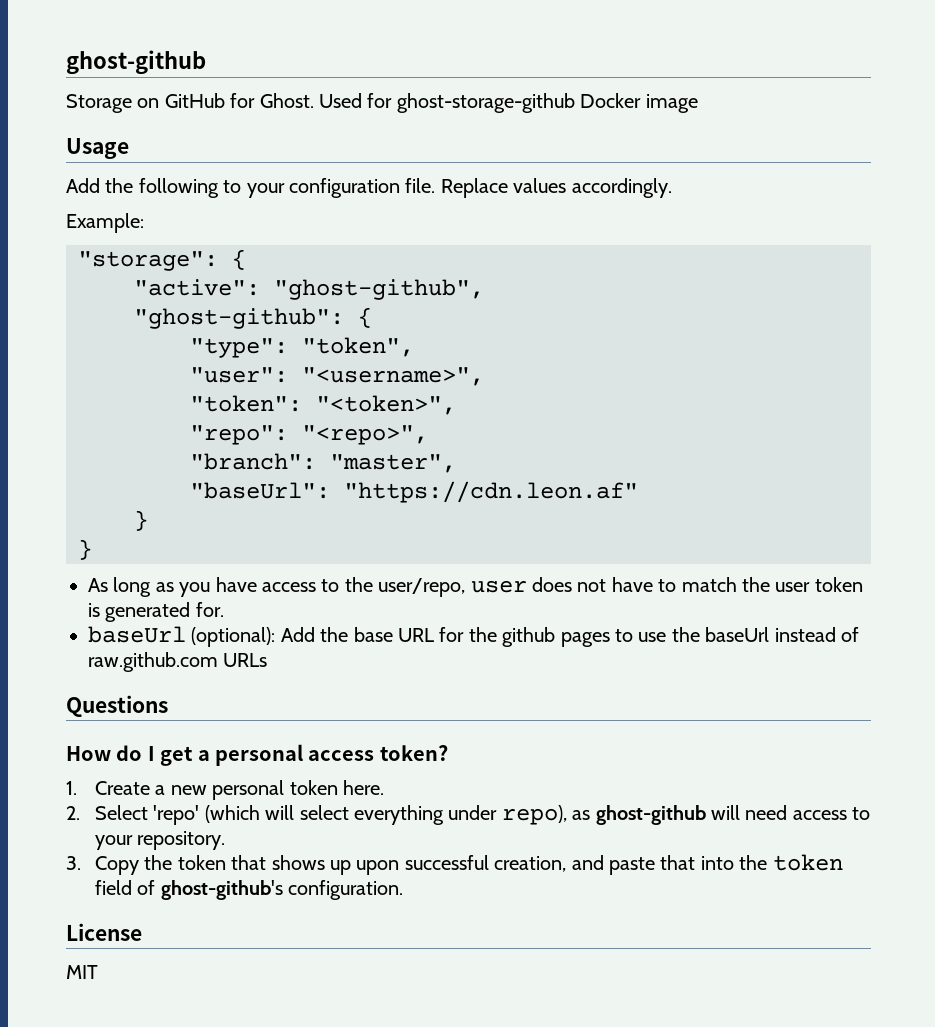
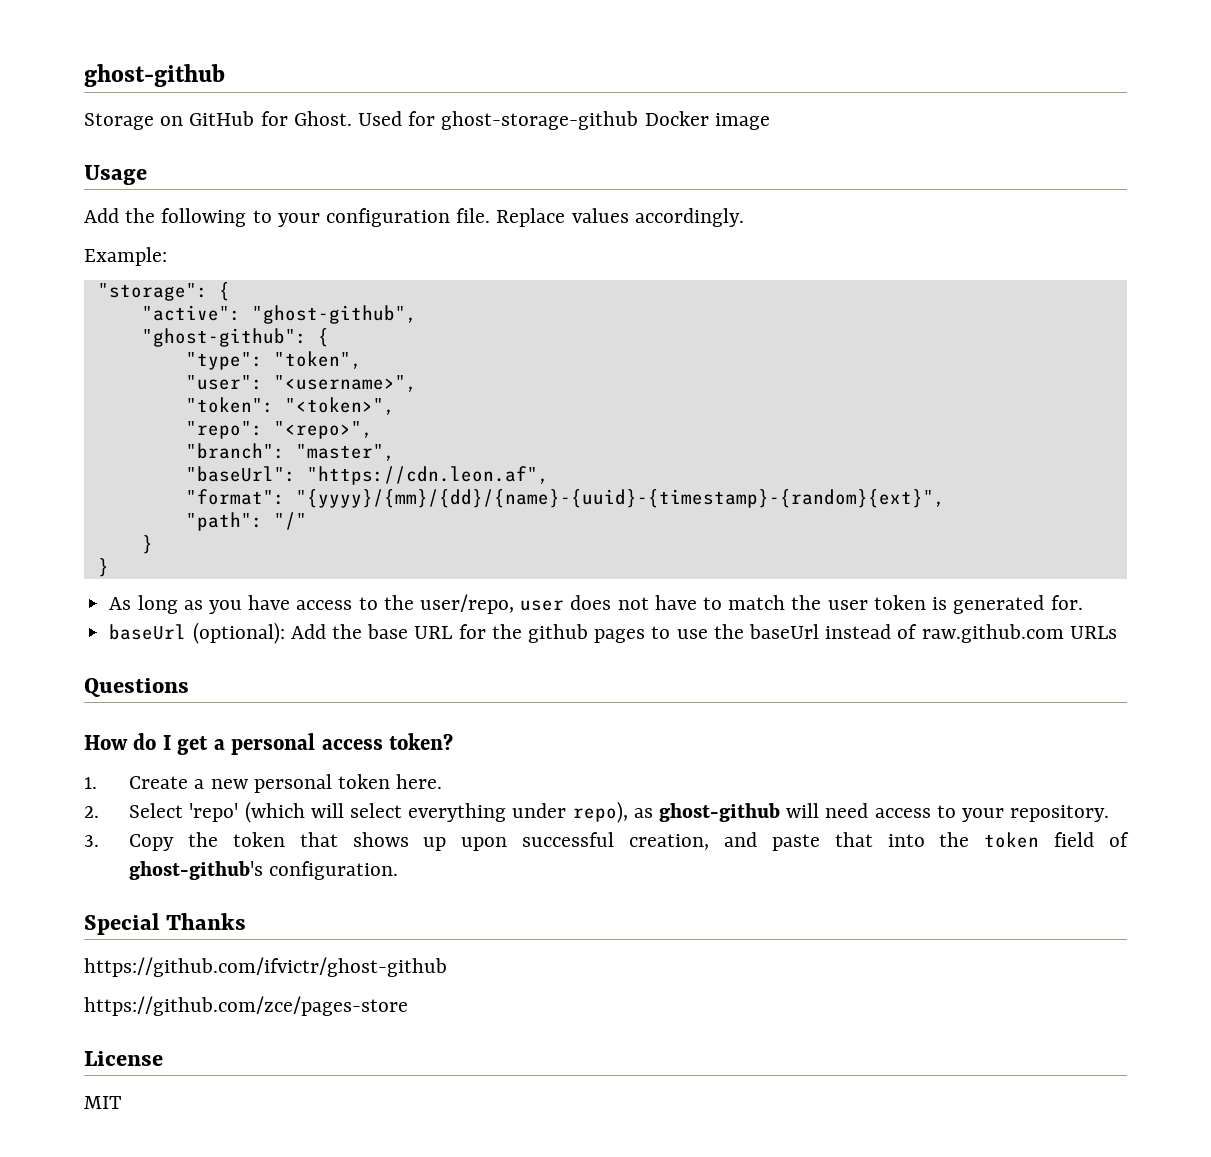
- "baseUrl": "https://cdn.leon.af"
+ "baseUrl": "https://cdn.leon.af",
+ "format": "{yyyy}/{mm}/{dd}/{name}-{uuid}-{timestamp}-{random}{ext}",
+ "path": "/"
+ Special Thanks
+ https://github.com/ifvictr/ghost-github
+ https://github.com/zce/pages-store

